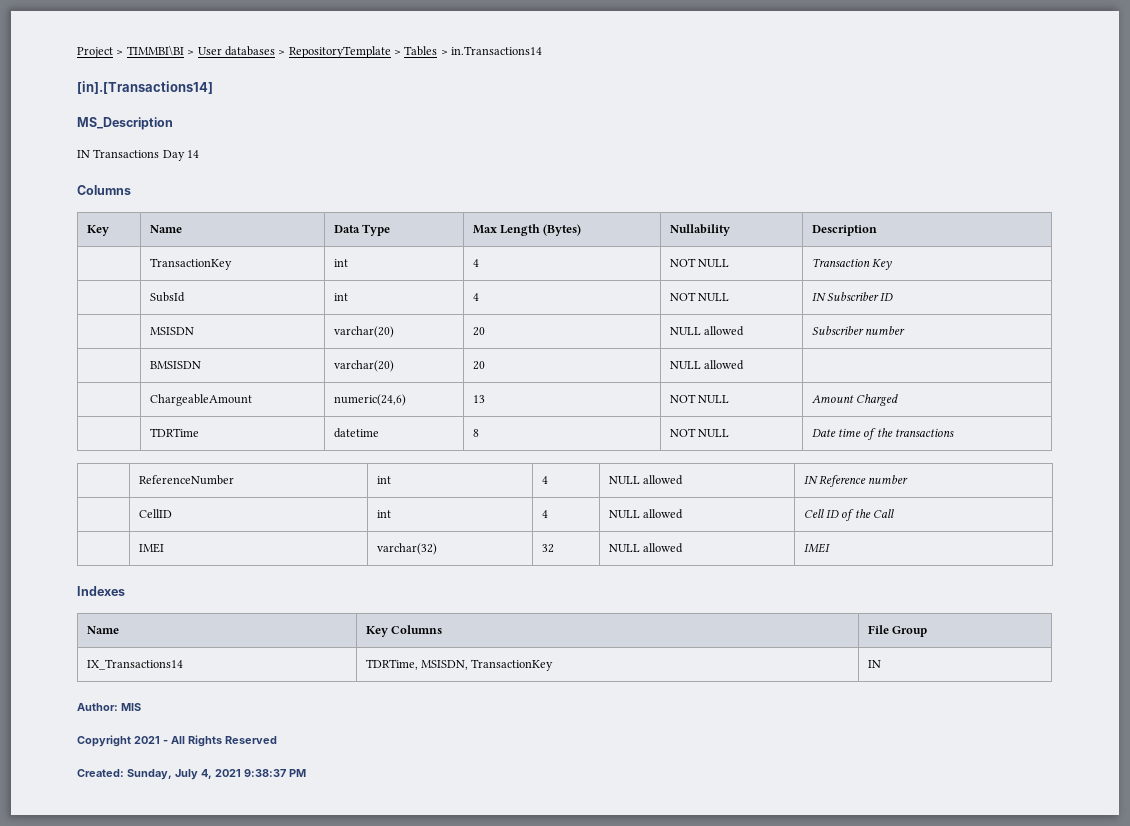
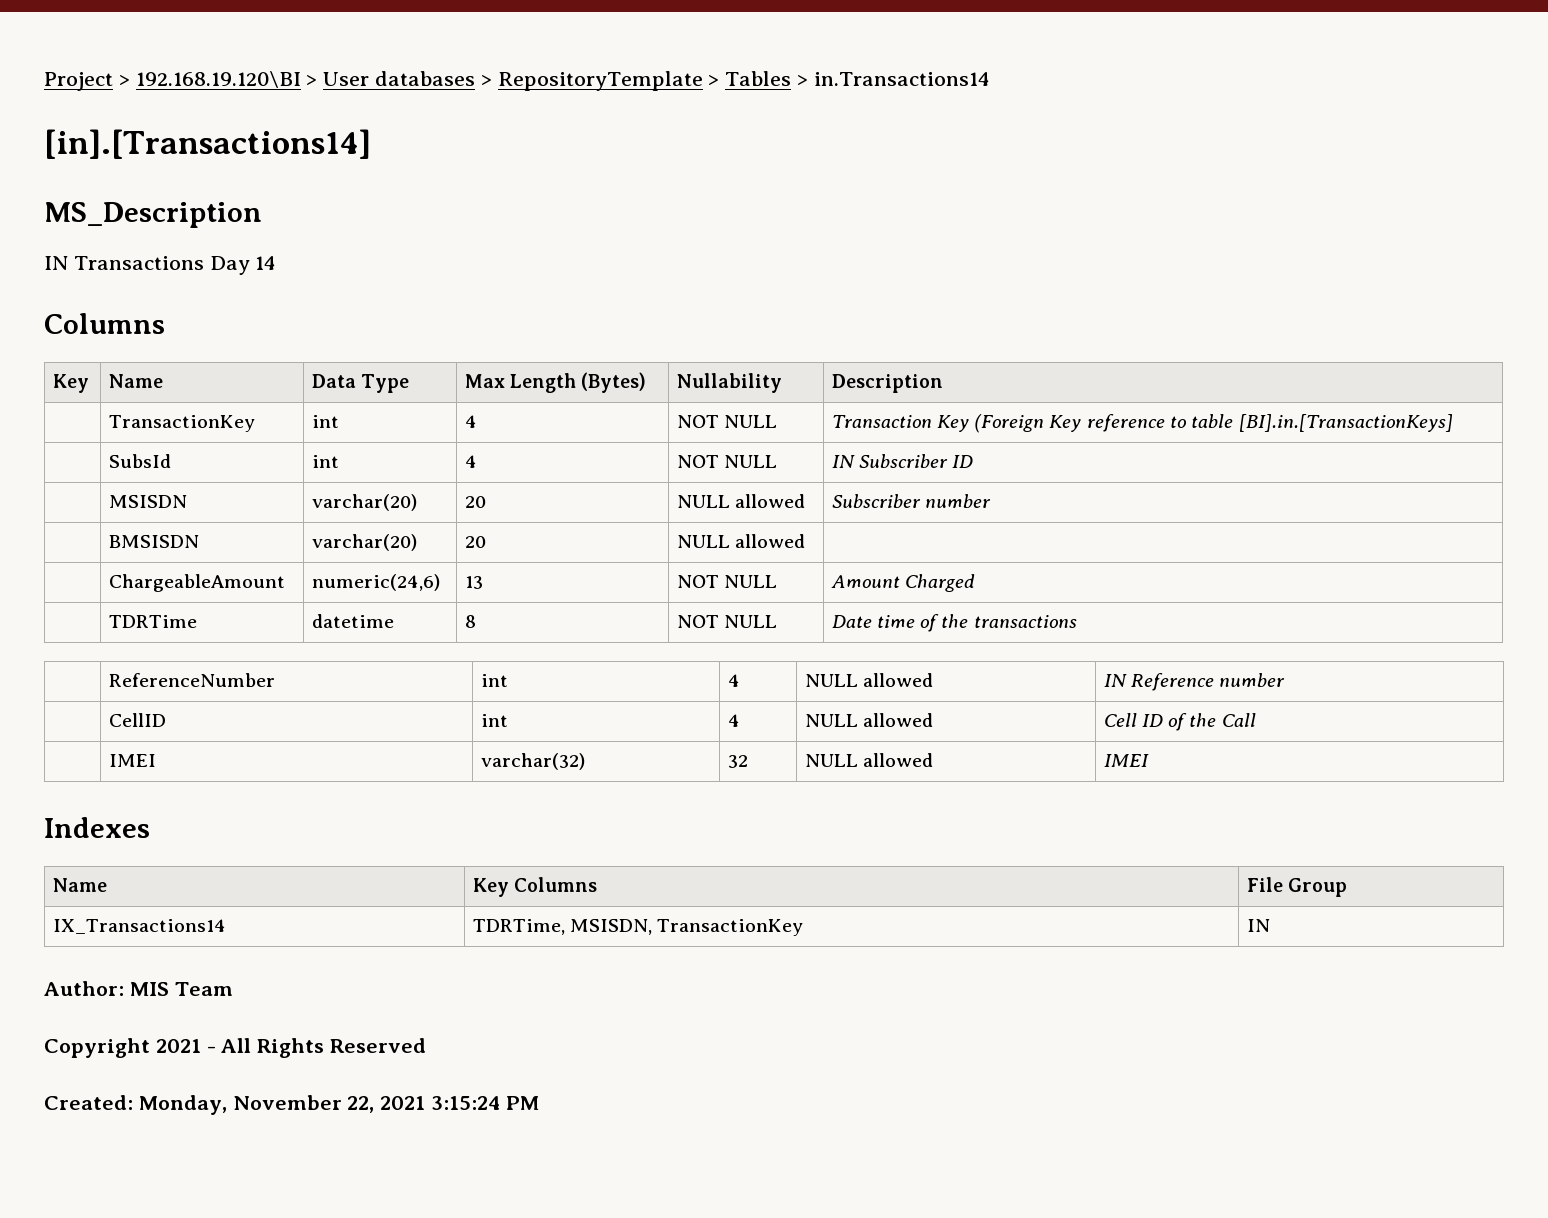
- Project > TIMMBI\BI > User databases > RepositoryTemplate > Tables > in.Transactions14
+ Project > 192.168.19.120\BI > User databases > RepositoryTemplate > Tables > in.Transactions14
- | TransactionKey | int | 4 | NOT NULL | Transaction Key
+ | TransactionKey | int | 4 | NOT NULL | Transaction Key (Foreign Key reference to table [BI].in.[TransactionKeys]
- Author: MIS
+ Author: MIS Team
- Created: Sunday, July 4, 2021 9:38:37 PM
+ Created: Monday, November 22, 2021 3:15:24 PM

